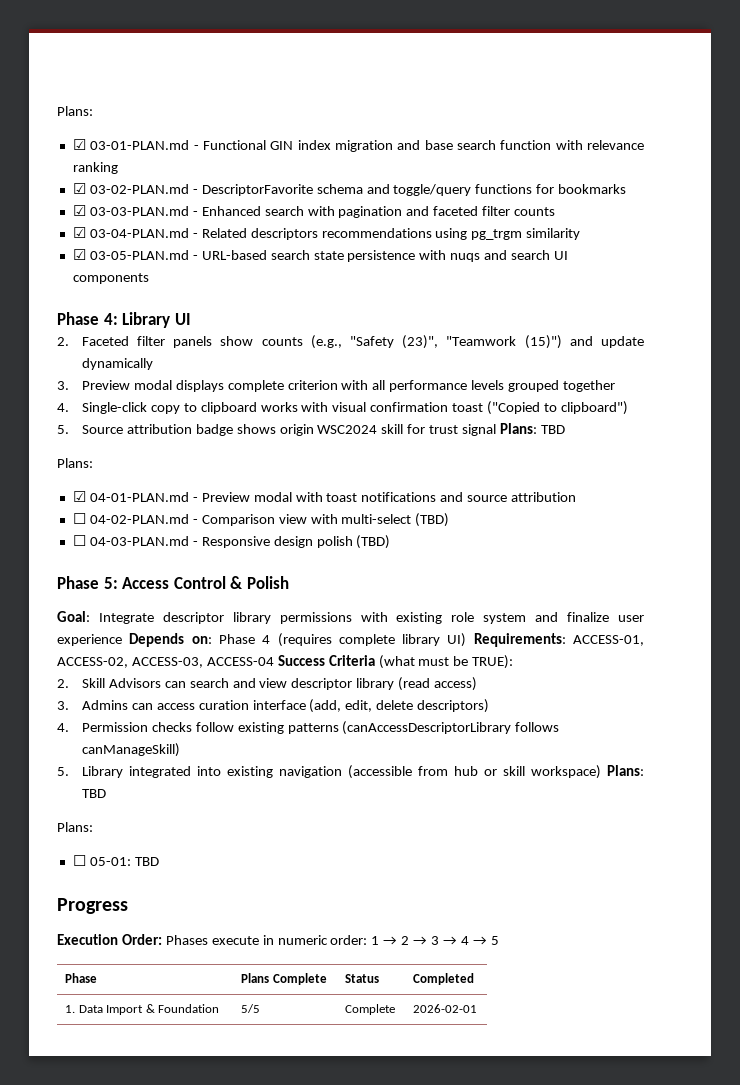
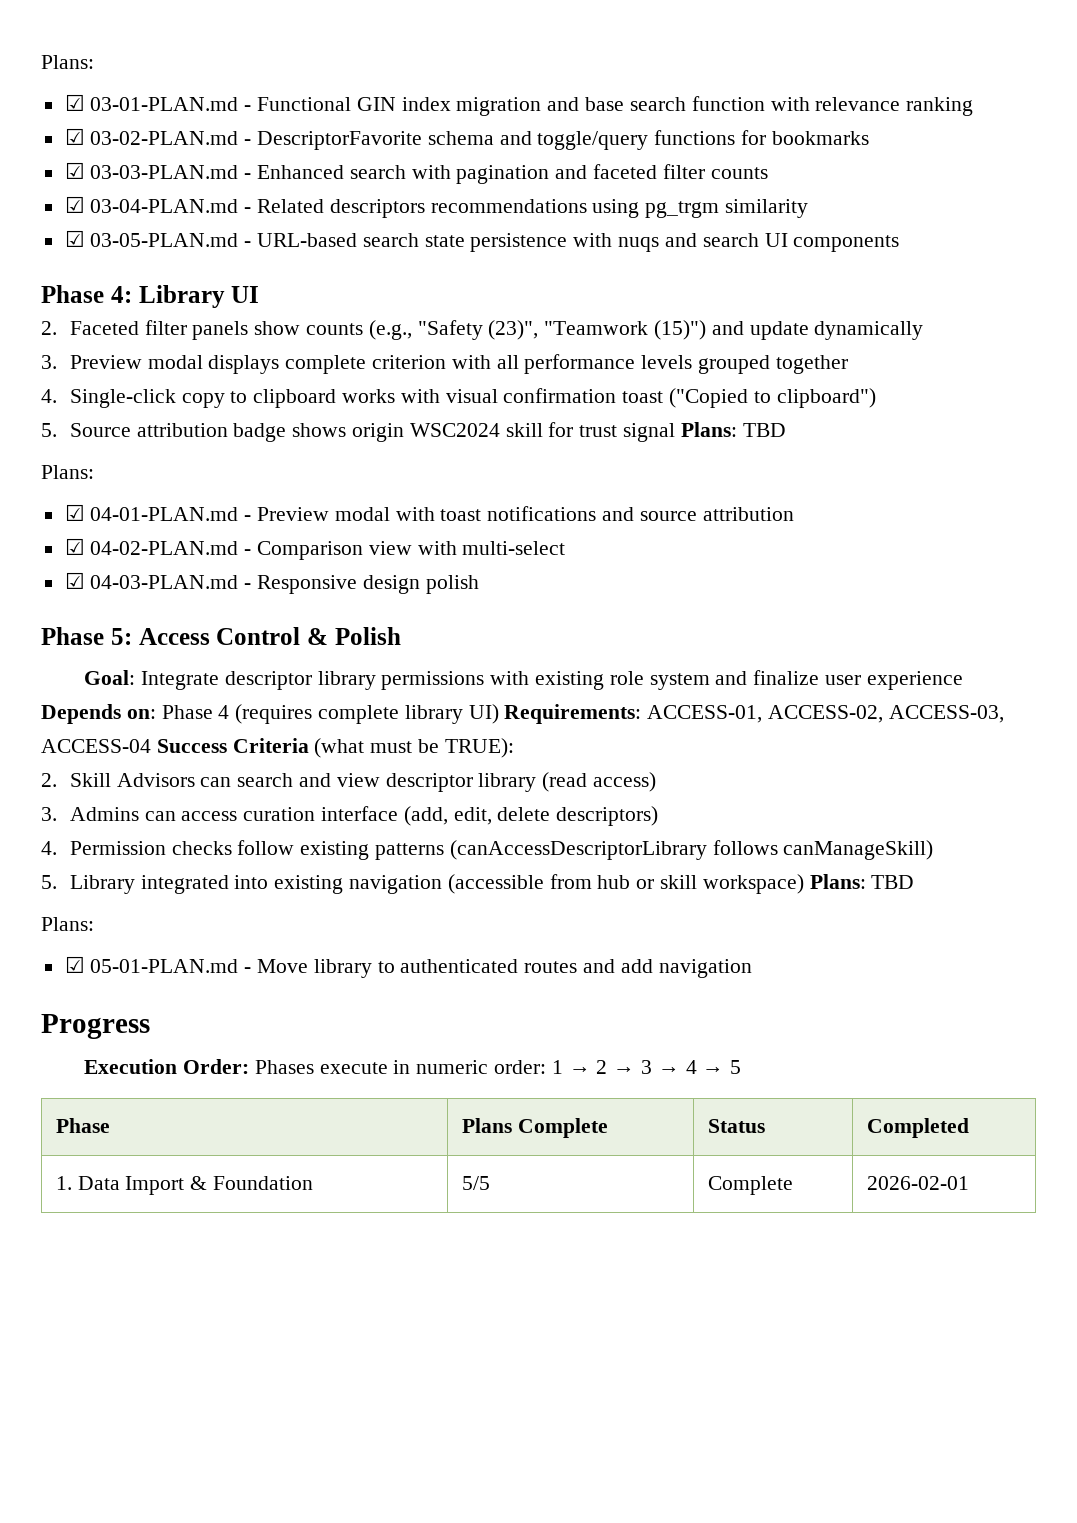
- ☐ 04-02-PLAN.md - Comparison view with multi-select (TBD)
- ☐ 04-03-PLAN.md - Responsive design polish (TBD)
+ ☑ 04-02-PLAN.md - Comparison view with multi-select
+ ☑ 04-03-PLAN.md - Responsive design polish
- ☐ 05-01: TBD
+ ☑ 05-01-PLAN.md - Move library to authenticated routes and add navigation

